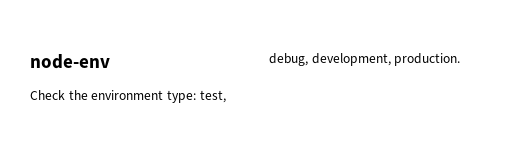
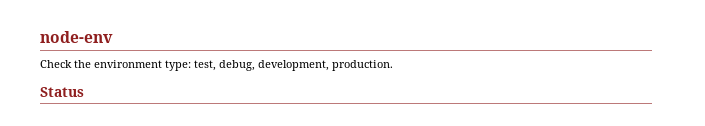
+ Status

